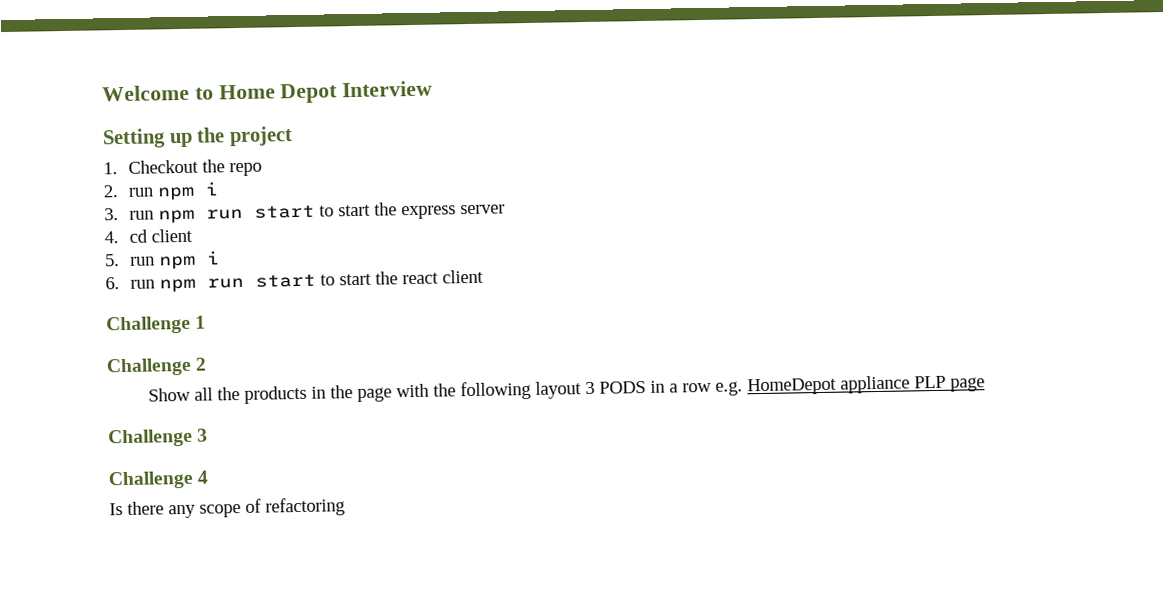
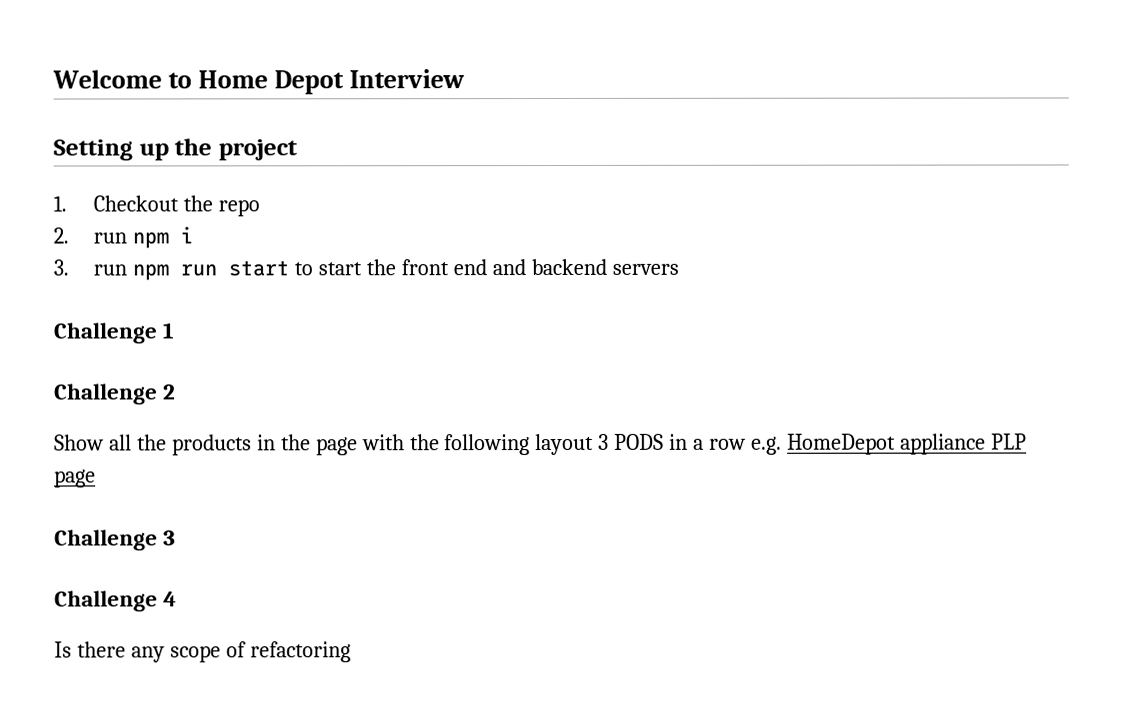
- 3. run npm run start to start the express server
- 4. cd client
- 5. run npm i
- 6. run npm run start to start the react client
+ 3. run npm run start to start the front end and backend servers

